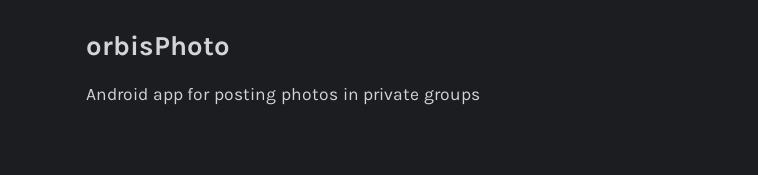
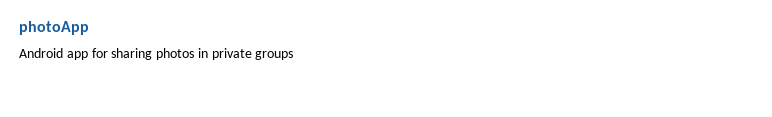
- orbisPhoto
+ photoApp
- Android app for posting photos in private groups
+ Android app for sharing photos in private groups

